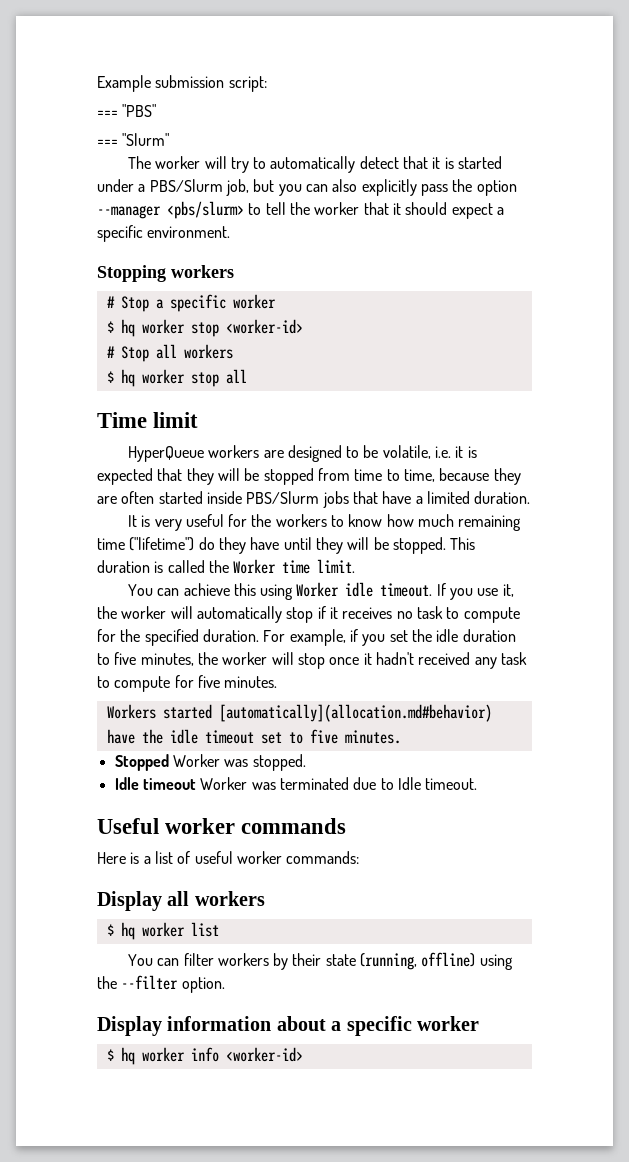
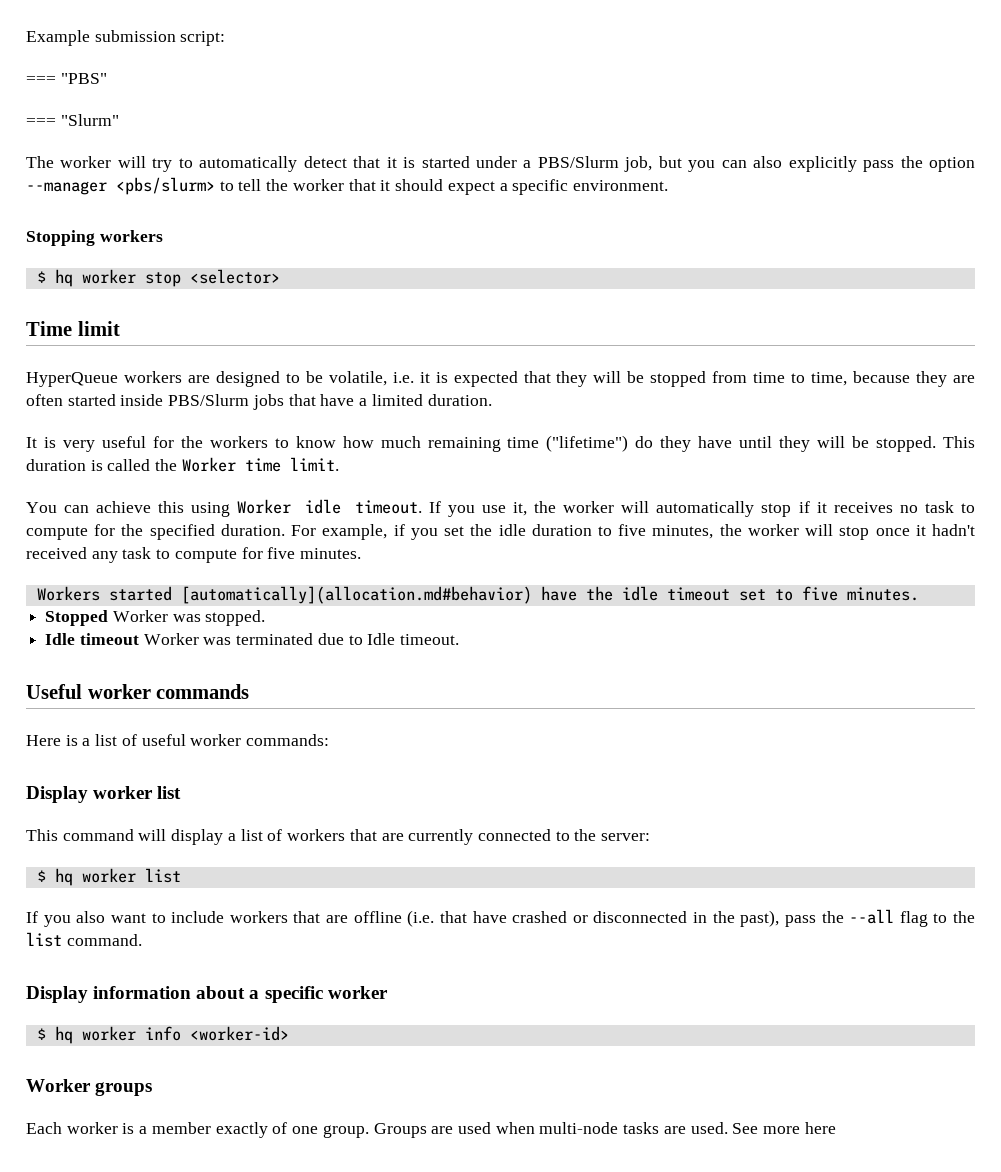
- # Stop a specific worker
- $ hq worker stop <worker-id>
- # Stop all workers
- $ hq worker stop all
+ $ hq worker stop <selector>
- Display all workers
+ Display worker list
+ This command will display a list of workers that are currently connected to the server:
  $ hq worker list
- You can filter workers by their state (running, offline) using the --filter option.
+ If you also want to include workers that are offline (i.e. that have crashed or disconnected in the past), pass the --all flag to the list command.
+ Worker groups
+ Each worker is a member exactly of one group. Groups are used when multi-node tasks are used. See more here

